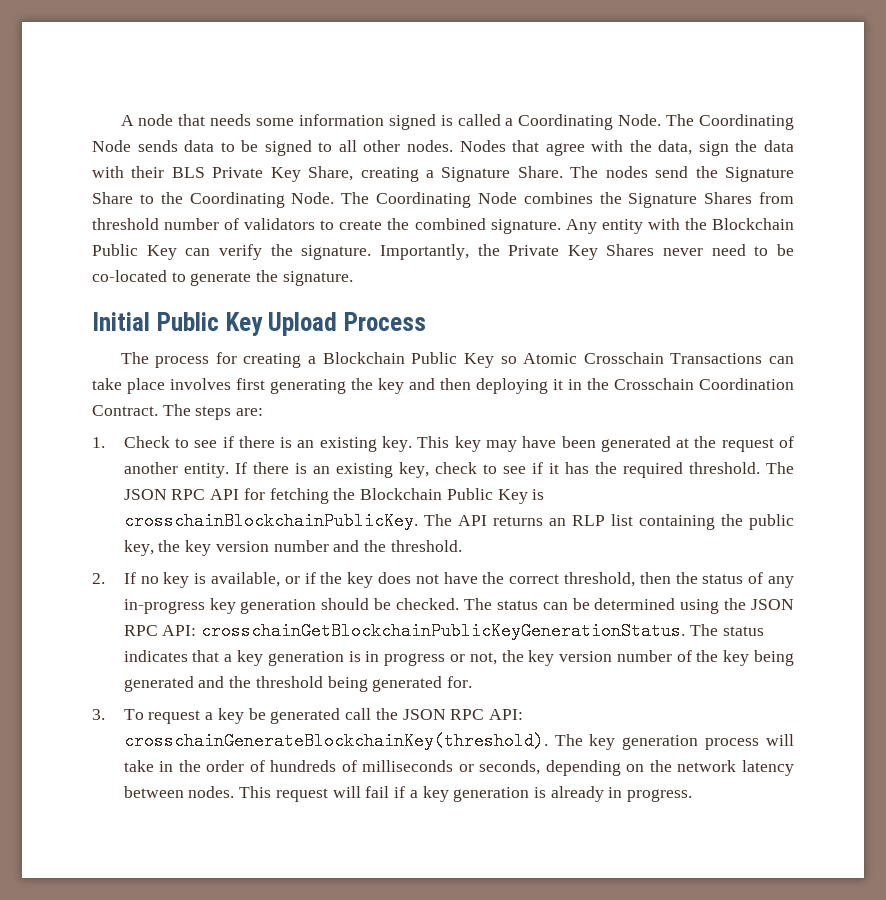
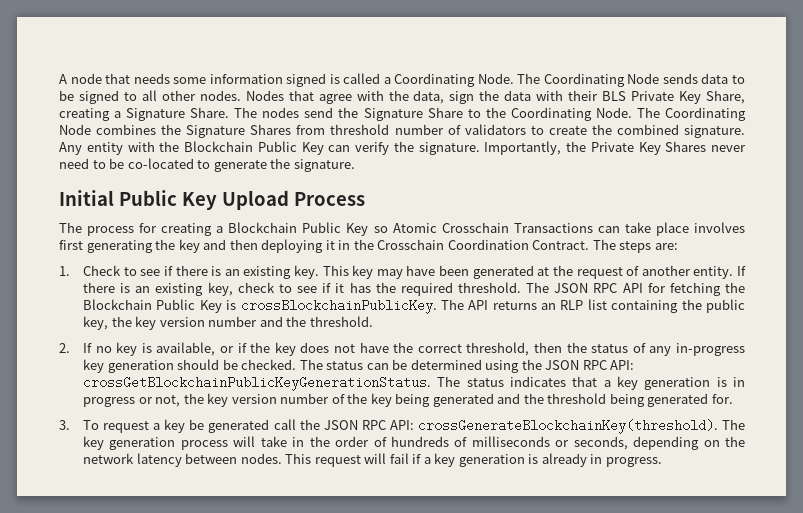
- The JSON RPC API for fetching the Blockchain Public Key is crosschainBlockchainPublicKey.
+ The JSON RPC API for fetching the Blockchain Public Key is crossBlockchainPublicKey.
- The status can be determined using the JSON RPC API: crosschainGetBlockchainPublicKeyGenerationStatus.
+ The status can be determined using the JSON RPC API: crossGetBlockchainPublicKeyGenerationStatus.
- 3. To request a key be generated call the JSON RPC API: crosschainGenerateBlockchainKey(threshold).
+ 3. To request a key be generated call the JSON RPC API: crossGenerateBlockchainKey(threshold).

